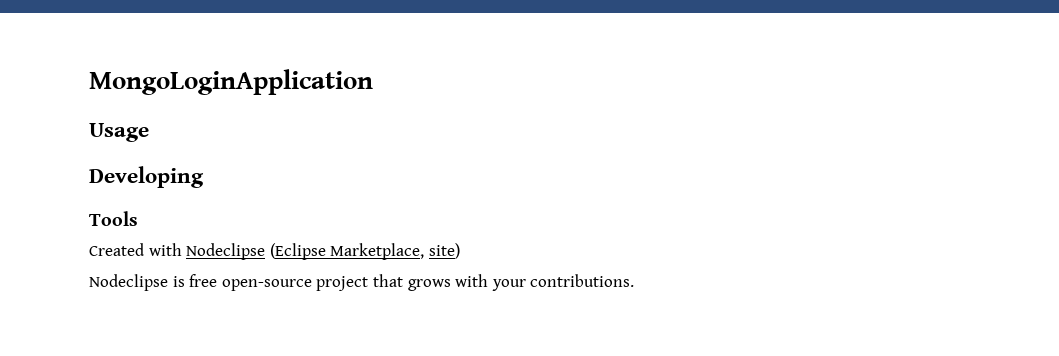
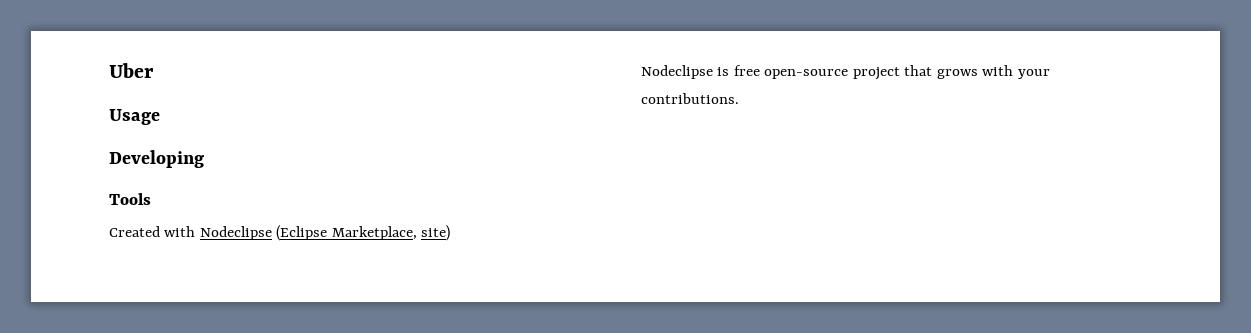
- MongoLoginApplication
+ Uber

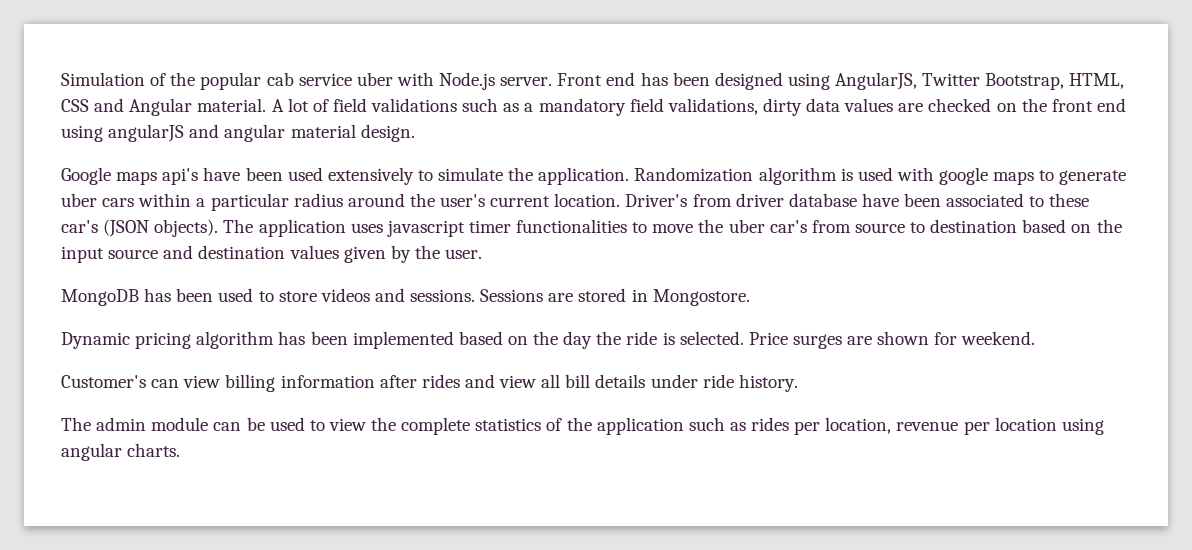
- Uber
- Usage
- Developing
- Tools
- Created with Nodeclipse (Eclipse Marketplace, site)
- Nodeclipse is free open-source project that grows with your contributions.
+ Simulation of the popular cab service uber with Node.js server. Front end has been designed using AngularJS, Twitter Bootstrap, HTML, CSS and Angular material. A lot of field validations such as a mandatory field validations, dirty data values are checked on the front end using angularJS and angular material design.
+ Google maps api's have been used extensively to simulate the application. Randomization algorithm is used with google maps to generate uber cars within a particular radius around the user's current location. Driver's from driver database have been associated to these car's (JSON objects). The application uses javascript timer functionalities to move the uber car's from source to destination based on the input source and destination values given by the user.
+ MongoDB has been used to store videos and sessions. Sessions are stored in Mongostore.
+ Dynamic pricing algorithm has been implemented based on the day the ride is selected. Price surges are shown for weekend.
+ Customer's can view billing information after rides and view all bill details under ride history.
+ The admin module can be used to view the complete statistics of the application such as rides per location, revenue per location using angular charts.

